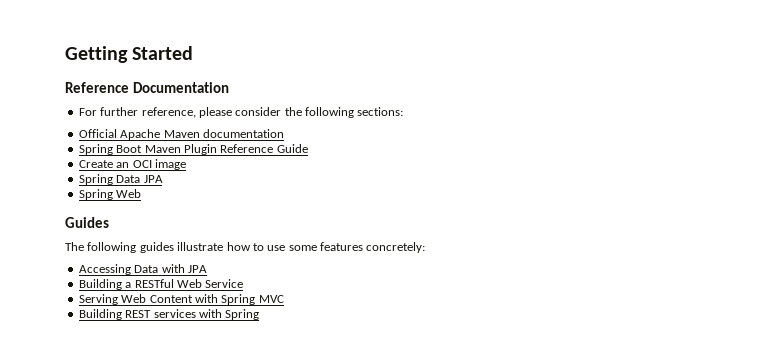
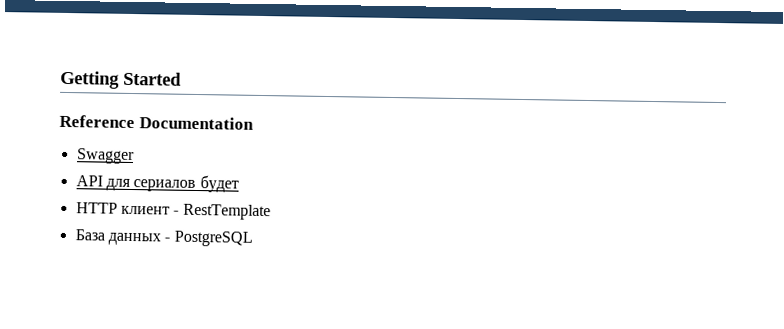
- For further reference, please consider the following sections:
- Official Apache Maven documentation
- Spring Boot Maven Plugin Reference Guide
- Create an OCI image
- Spring Data JPA
- Spring Web
- Guides
- The following guides illustrate how to use some features concretely:
- Accessing Data with JPA
- Building a RESTful Web Service
- Serving Web Content with Spring MVC
- Building REST services with Spring
+ Swagger
+ API для сериалов будет
+ HTTP клиент - RestTemplate
+ База данных - PostgreSQL

